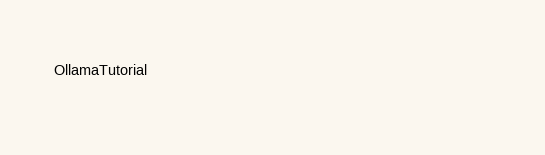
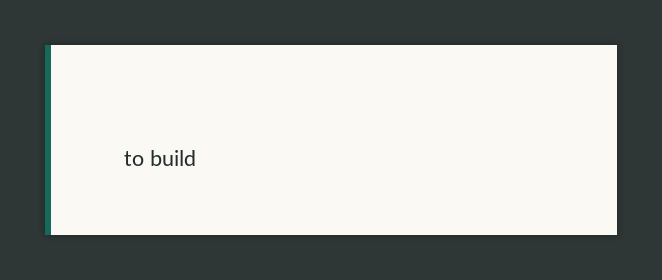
- OllamaTutorial
+ to build

